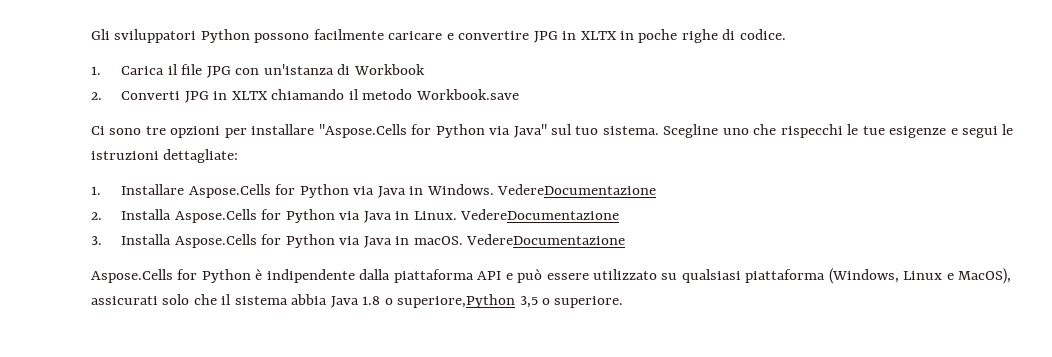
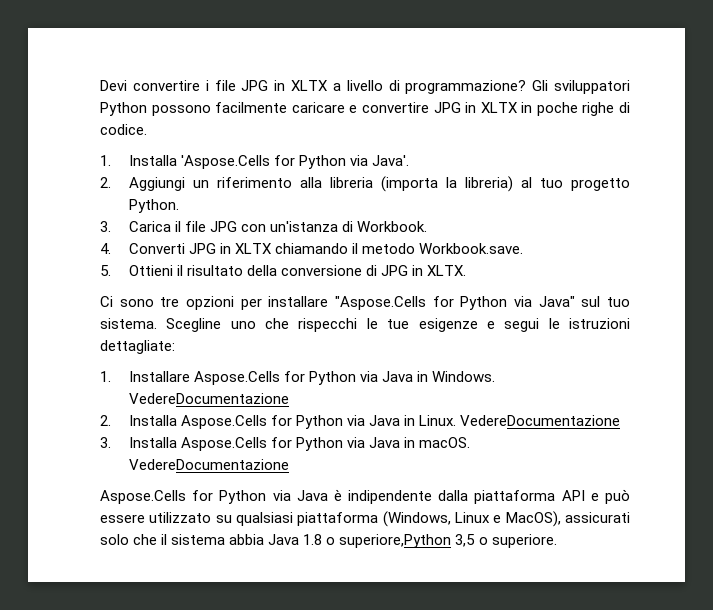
+ Devi convertire i file JPG in XLTX a livello di programmazione?
- 1. Carica il file JPG con un'istanza di Workbook
- 2. Converti JPG in XLTX chiamando il metodo Workbook.save
+ 1. Installa 'Aspose.Cells for Python via Java'.
+ 2. Aggiungi un riferimento alla libreria (importa la libreria) al tuo progetto Python.
+ 3. Carica il file JPG con un'istanza di Workbook.
+ 4. Converti JPG in XLTX chiamando il metodo Workbook.save.
+ 5. Ottieni il risultato della conversione di JPG in XLTX.
- Aspose.Cells for Python è indipendente dalla piattaforma API e può essere utilizzato su qualsiasi piattaforma (Windows, Linux e MacOS), assicurati solo che il sistema abbia Java 1.8 o superiore,Python 3,5 o superiore.
+ Aspose.Cells for Python via Java è indipendente dalla piattaforma API e può essere utilizzato su qualsiasi piattaforma (Windows, Linux e MacOS), assicurati solo che il sistema abbia Java 1.8 o superiore,Python 3,5 o superiore.

